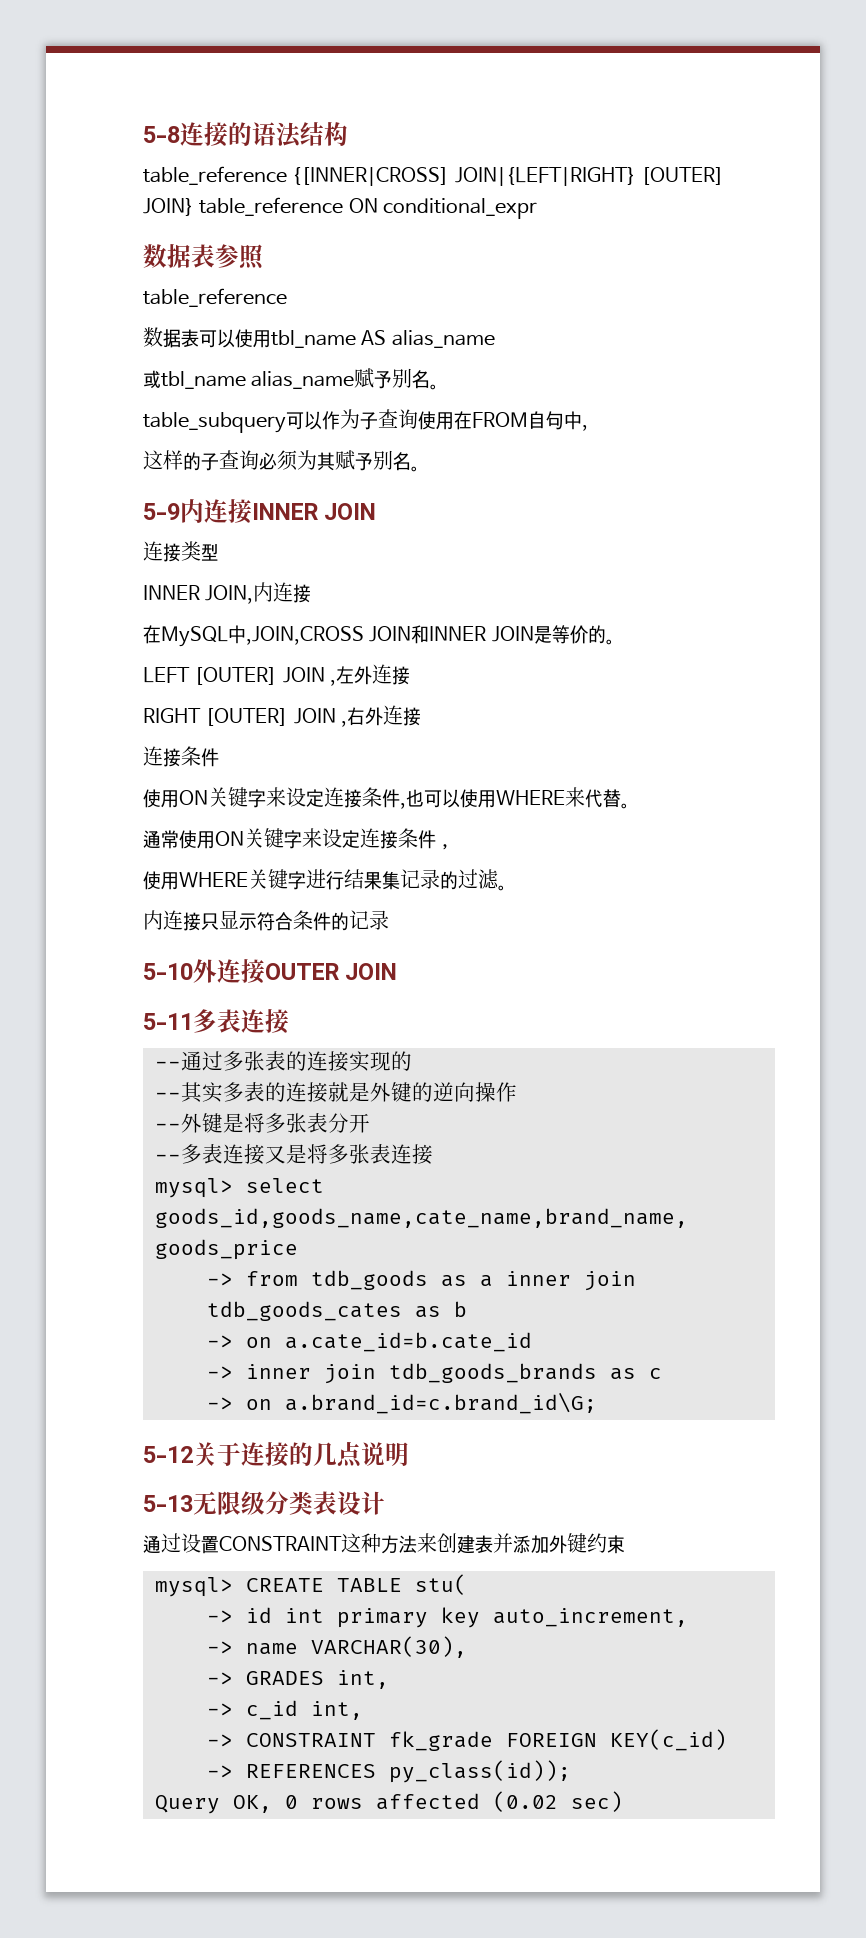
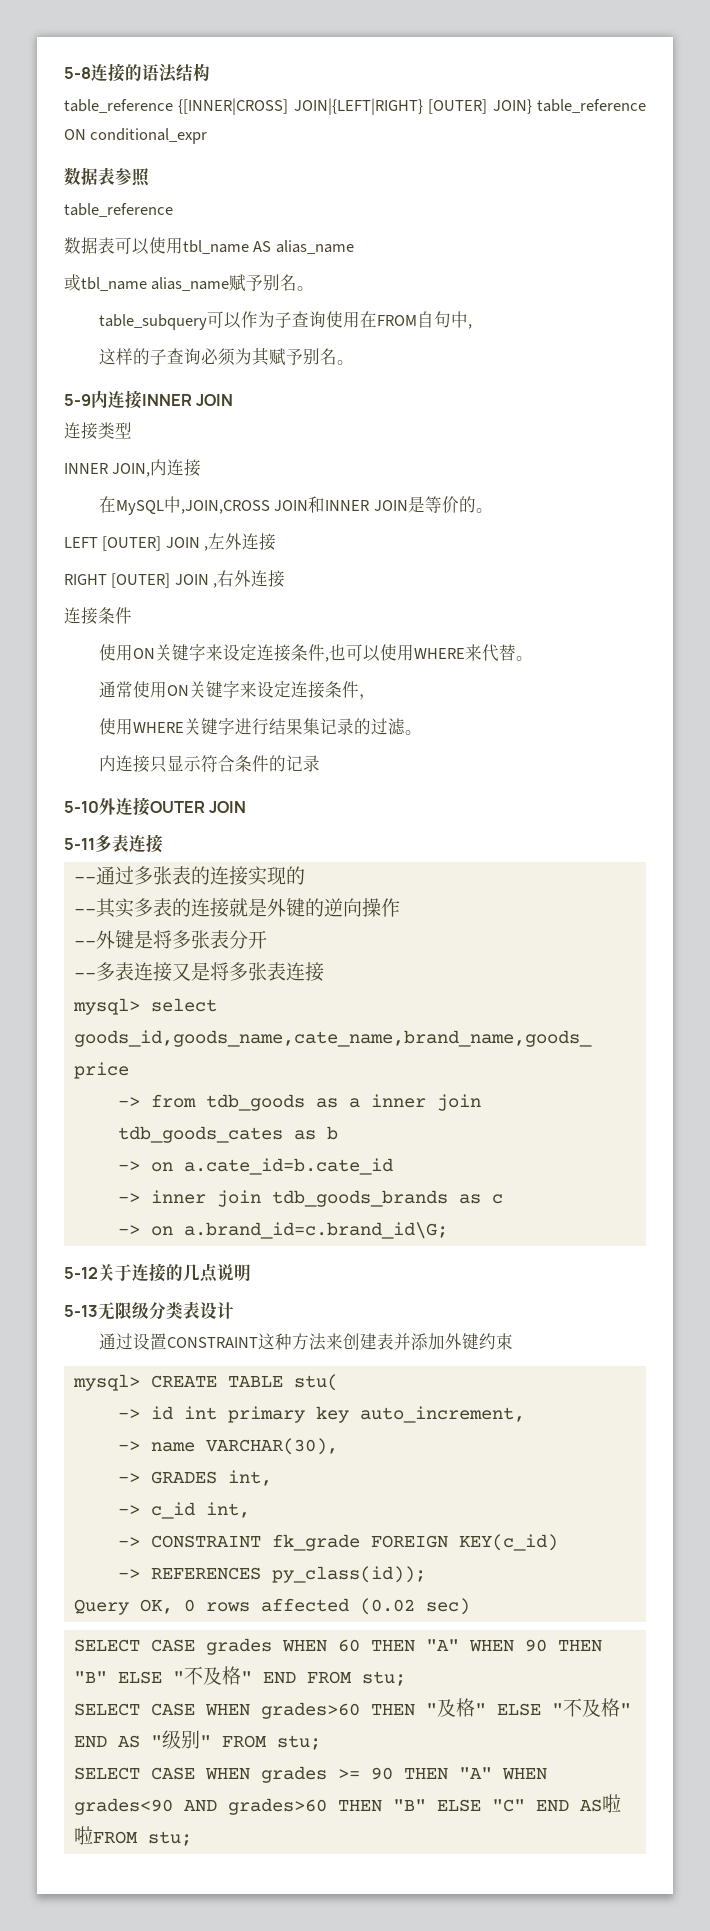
+ SELECT CASE grades WHEN 60 THEN "A" WHEN 90 THEN "B" ELSE "不及格" END FROM stu;
+ SELECT CASE WHEN grades>60 THEN "及格" ELSE "不及格" END AS "级别" FROM stu;
+ SELECT CASE WHEN grades >= 90 THEN "A" WHEN grades<90 AND grades>60 THEN "B" ELSE "C" END AS啦啦FROM stu;

